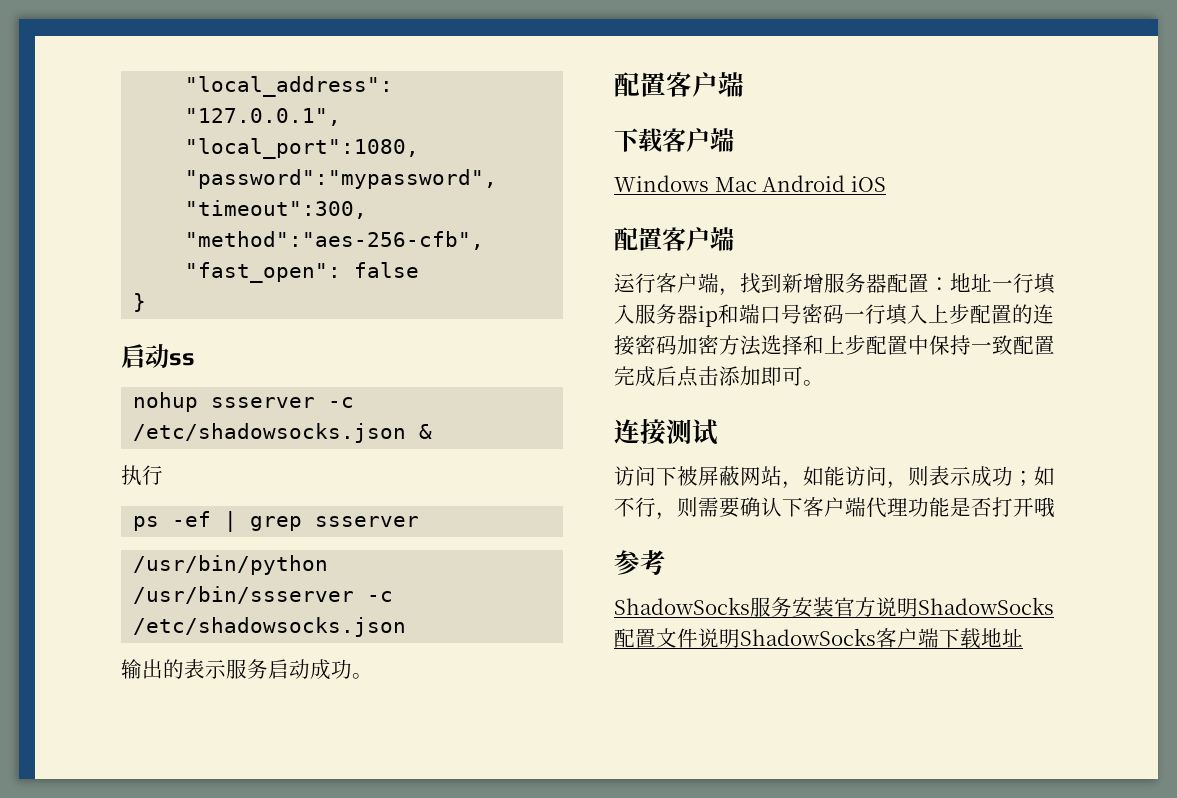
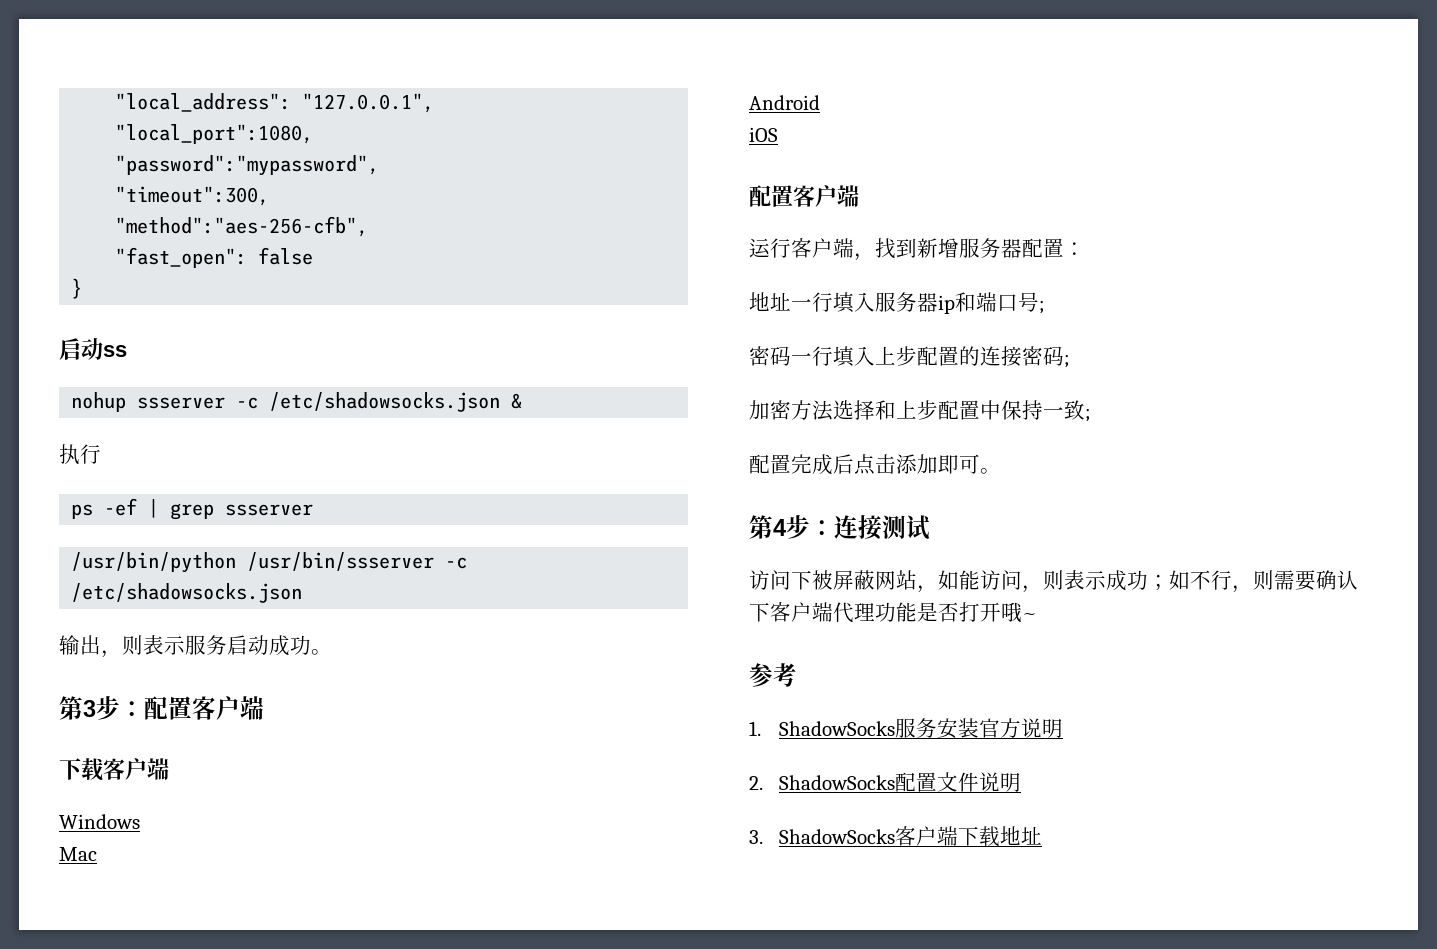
- 输出的表示服务启动成功。
- 配置客户端
+ 输出，则表示服务启动成功。
+ 第3步：配置客户端
- Windows Mac Android iOS
+ Windows
+ Mac
+ Android
+ iOS
- 运行客户端，找到新增服务器配置：地址一行填入服务器ip和端口号密码一行填入上步配置的连接密码加密方法选择和上步配置中保持一致配置完成后点击添加即可。
+ 运行客户端，找到新增服务器配置：
+ 地址一行填入服务器ip和端口号;
+ 密码一行填入上步配置的连接密码;
+ 加密方法选择和上步配置中保持一致;
+ 配置完成后点击添加即可。
- 连接测试
+ 第4步：连接测试
- 访问下被屏蔽网站，如能访问，则表示成功；如不行，则需要确认下客户端代理功能是否打开哦
+ 访问下被屏蔽网站，如能访问，则表示成功；如不行，则需要确认下客户端代理功能是否打开哦~
- ShadowSocks服务安装官方说明ShadowSocks配置文件说明ShadowSocks客户端下载地址
+ 1. ShadowSocks服务安装官方说明
+ 2. ShadowSocks配置文件说明
+ 3. ShadowSocks客户端下载地址

